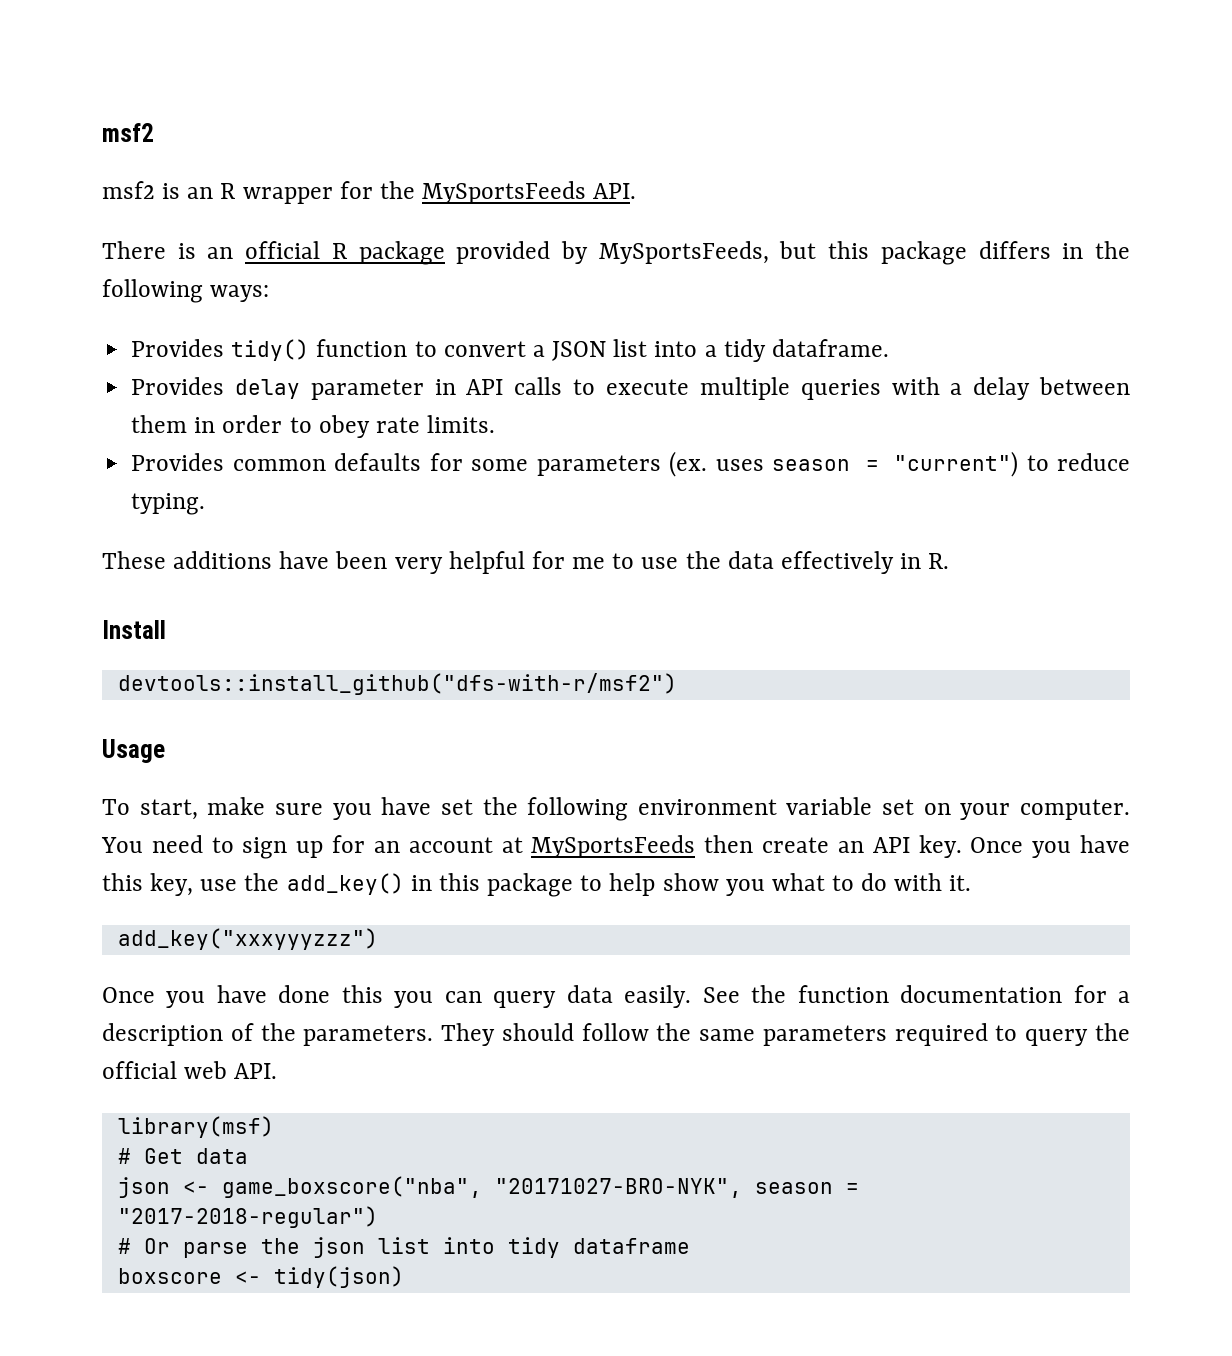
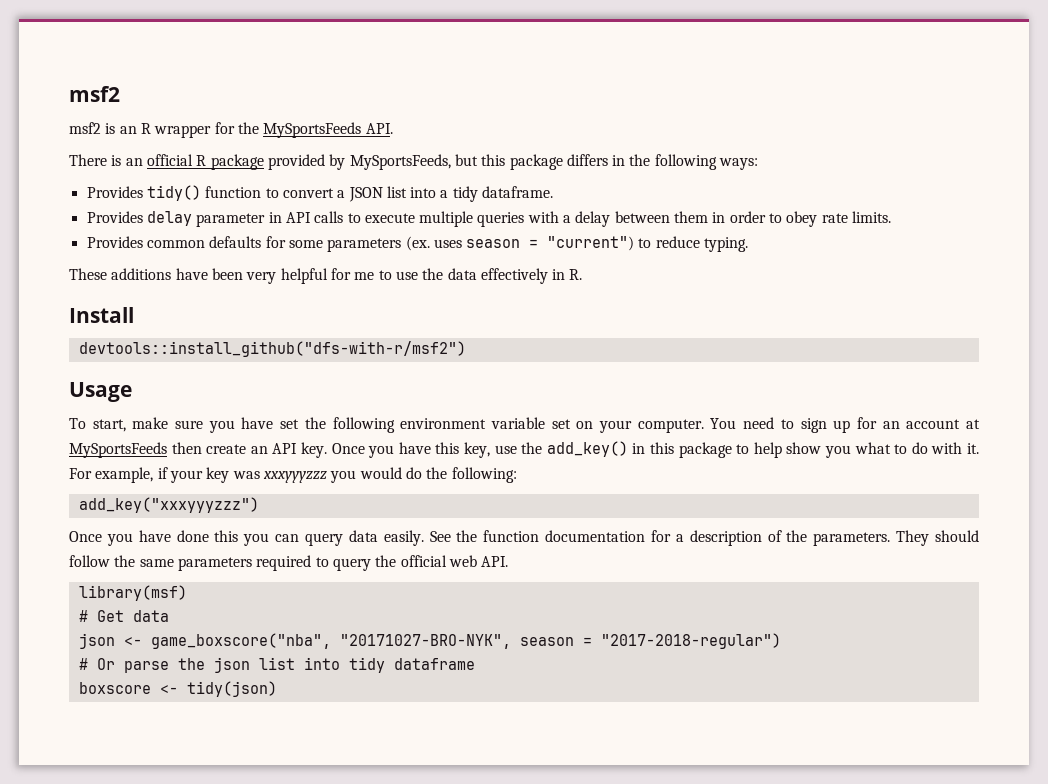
+ For example, if your key was xxxyyyzzz you would do the following:

